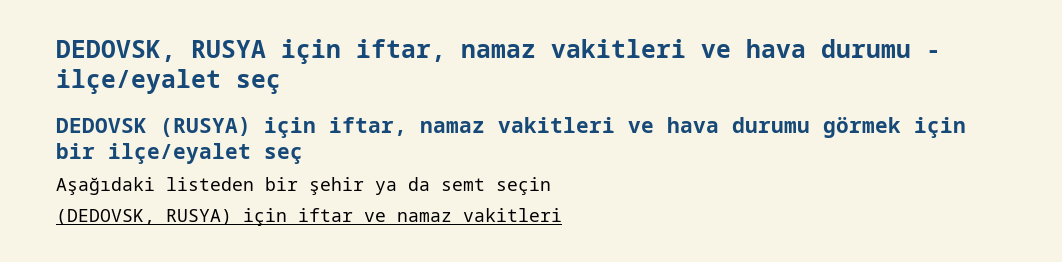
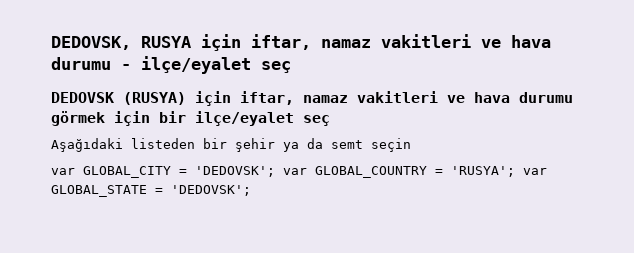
- (DEDOVSK, RUSYA) için iftar ve namaz vakitleri
+ var GLOBAL_CITY = 'DEDOVSK'; var GLOBAL_COUNTRY = 'RUSYA'; var GLOBAL_STATE = 'DEDOVSK';

